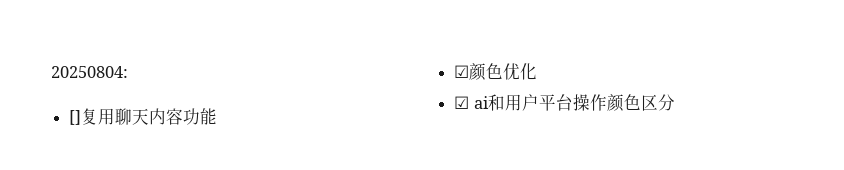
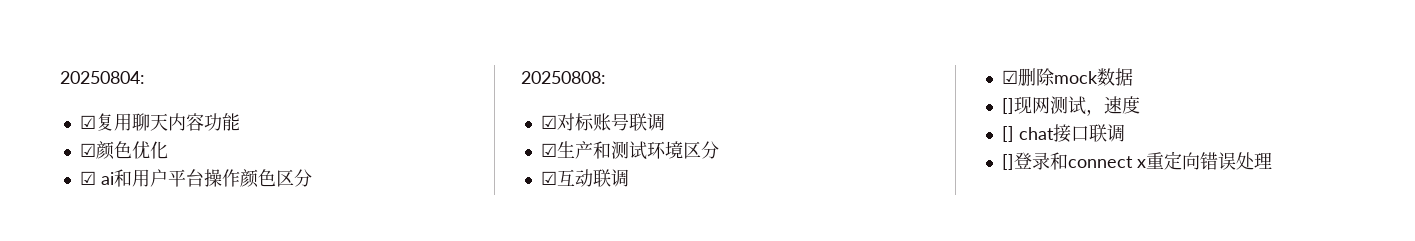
- []复用聊天内容功能
+ ☑复用聊天内容功能
+ 20250808:
+ ☑对标账号联调
+ ☑生产和测试环境区分
+ ☑互动联调
+ ☑删除mock数据
+ []现网测试，速度
+ [] chat接口联调
+ []登录和connect x重定向错误处理

